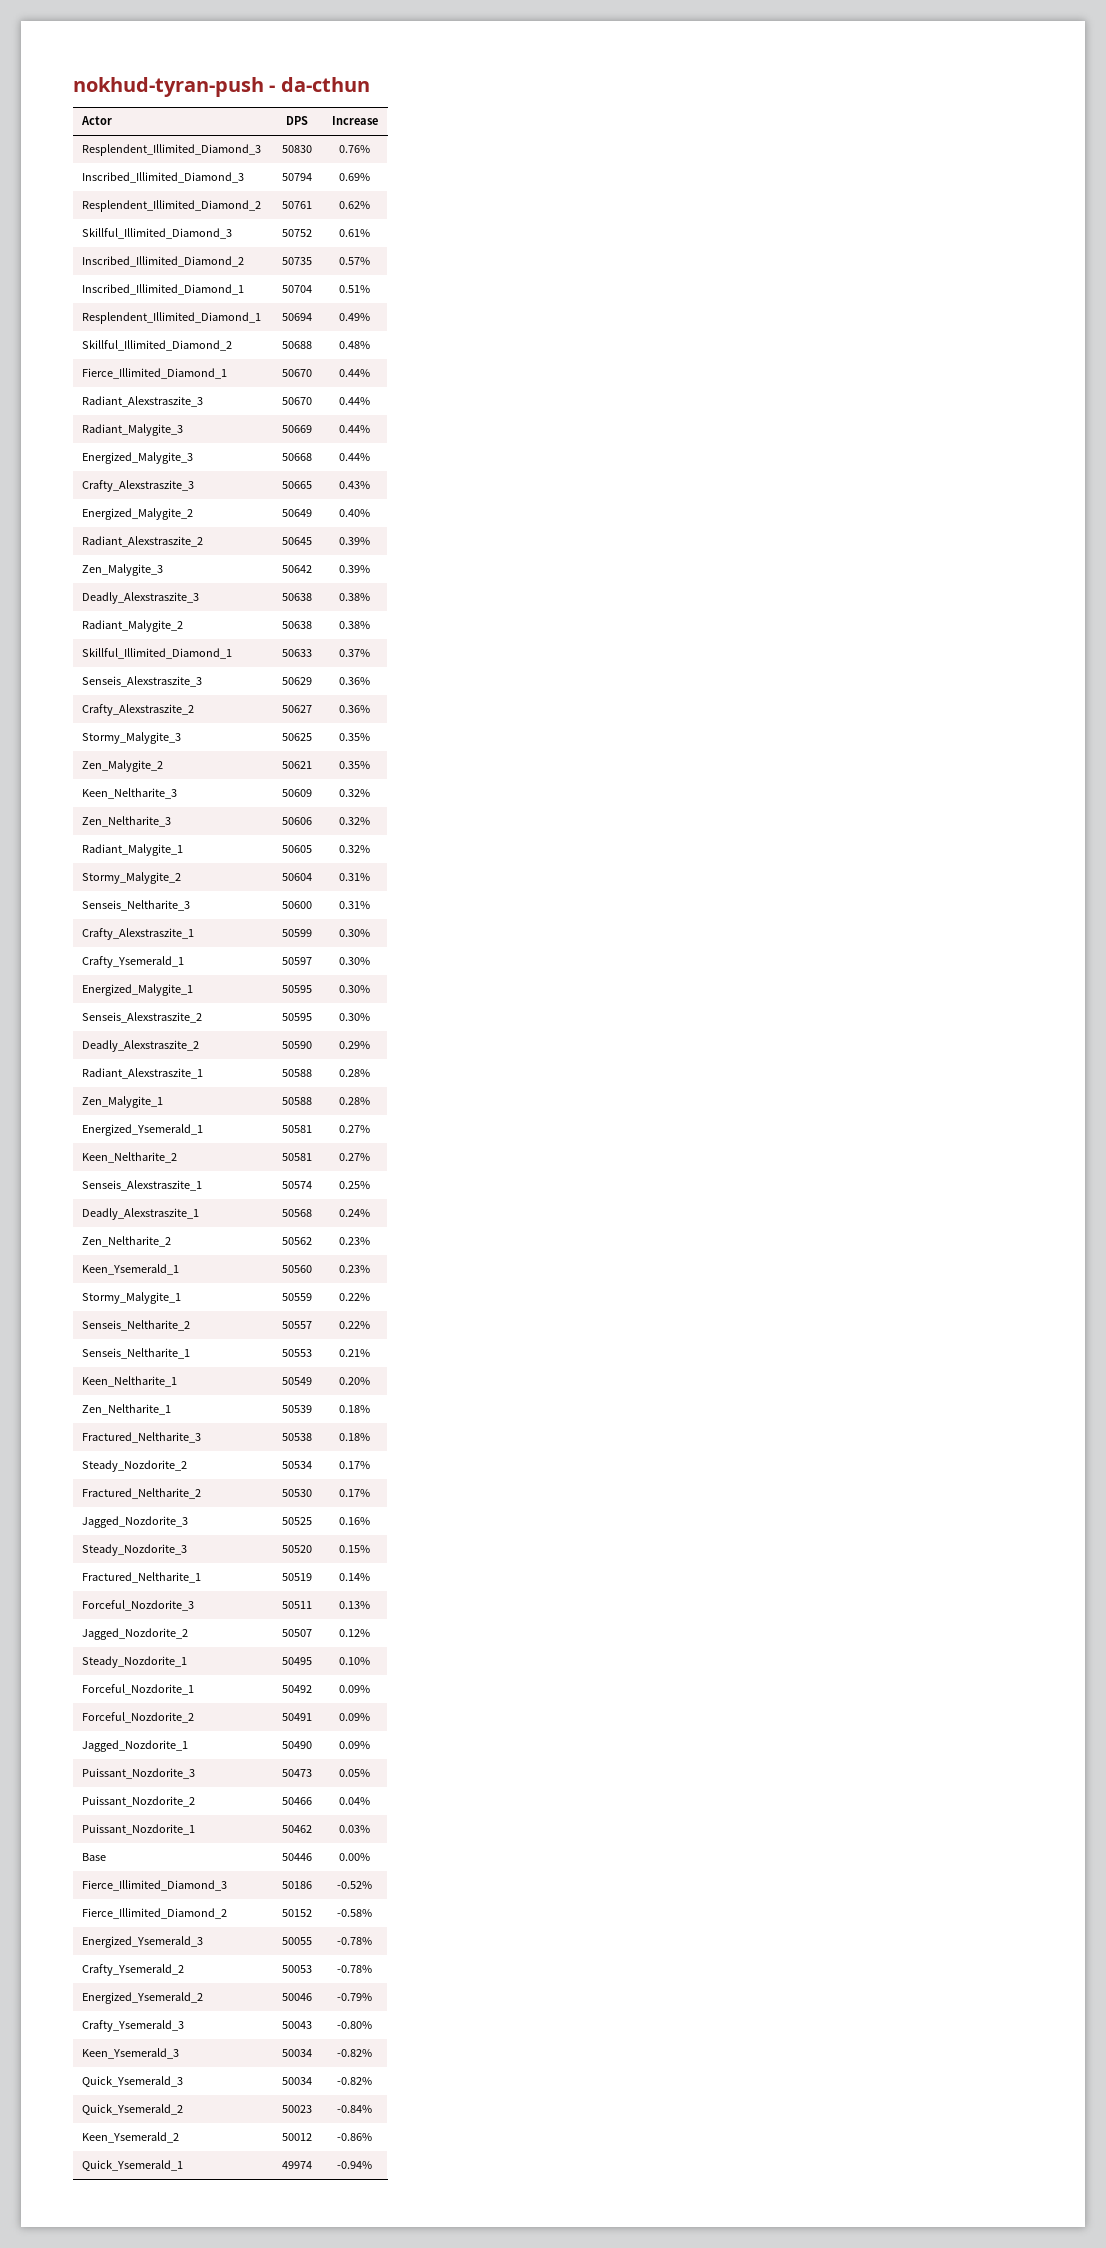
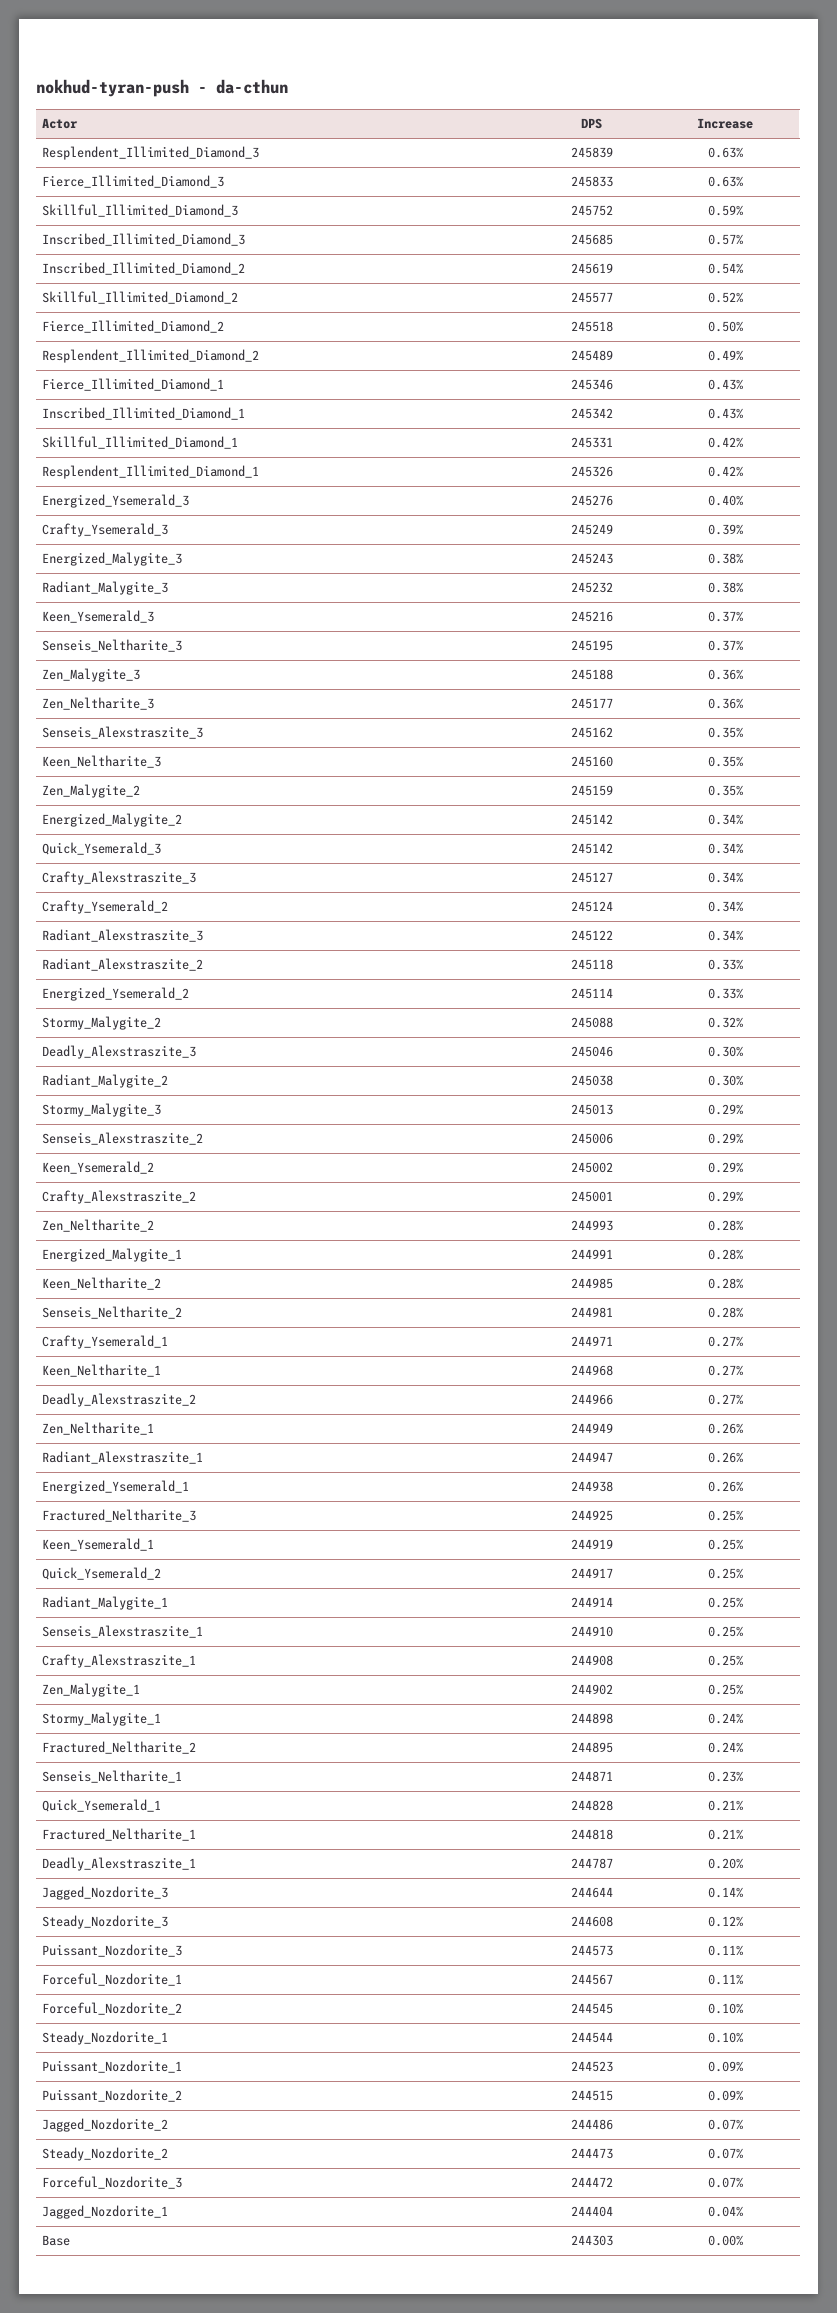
- Resplendent_Illimited_Diamond_3 | 50830 | 0.76%
- Inscribed_Illimited_Diamond_3 | 50794 | 0.69%
- Resplendent_Illimited_Diamond_2 | 50761 | 0.62%
- Skillful_Illimited_Diamond_3 | 50752 | 0.61%
- Inscribed_Illimited_Diamond_2 | 50735 | 0.57%
- Inscribed_Illimited_Diamond_1 | 50704 | 0.51%
- Resplendent_Illimited_Diamond_1 | 50694 | 0.49%
- Skillful_Illimited_Diamond_2 | 50688 | 0.48%
- Fierce_Illimited_Diamond_1 | 50670 | 0.44%
- Radiant_Alexstraszite_3 | 50670 | 0.44%
- Radiant_Malygite_3 | 50669 | 0.44%
- Energized_Malygite_3 | 50668 | 0.44%
- Crafty_Alexstraszite_3 | 50665 | 0.43%
- Energized_Malygite_2 | 50649 | 0.40%
- Radiant_Alexstraszite_2 | 50645 | 0.39%
- Zen_Malygite_3 | 50642 | 0.39%
- Deadly_Alexstraszite_3 | 50638 | 0.38%
- Radiant_Malygite_2 | 50638 | 0.38%
- Skillful_Illimited_Diamond_1 | 50633 | 0.37%
- Senseis_Alexstraszite_3 | 50629 | 0.36%
- Crafty_Alexstraszite_2 | 50627 | 0.36%
- Stormy_Malygite_3 | 50625 | 0.35%
+ Resplendent_Illimited_Diamond_3 | 245839 | 0.63%
+ Fierce_Illimited_Diamond_3 | 245833 | 0.63%
+ Skillful_Illimited_Diamond_3 | 245752 | 0.59%
+ Inscribed_Illimited_Diamond_3 | 245685 | 0.57%
+ Inscribed_Illimited_Diamond_2 | 245619 | 0.54%
+ Skillful_Illimited_Diamond_2 | 245577 | 0.52%
+ Fierce_Illimited_Diamond_2 | 245518 | 0.50%
+ Resplendent_Illimited_Diamond_2 | 245489 | 0.49%
+ Fierce_Illimited_Diamond_1 | 245346 | 0.43%
+ Inscribed_Illimited_Diamond_1 | 245342 | 0.43%
+ Skillful_Illimited_Diamond_1 | 245331 | 0.42%
+ Resplendent_Illimited_Diamond_1 | 245326 | 0.42%
+ Energized_Ysemerald_3 | 245276 | 0.40%
+ Crafty_Ysemerald_3 | 245249 | 0.39%
+ Energized_Malygite_3 | 245243 | 0.38%
+ Radiant_Malygite_3 | 245232 | 0.38%
+ Keen_Ysemerald_3 | 245216 | 0.37%
+ Senseis_Neltharite_3 | 245195 | 0.37%
+ Zen_Malygite_3 | 245188 | 0.36%
+ Zen_Neltharite_3 | 245177 | 0.36%
+ Senseis_Alexstraszite_3 | 245162 | 0.35%
+ Keen_Neltharite_3 | 245160 | 0.35%
- Zen_Malygite_2 | 50621 | 0.35%
- Keen_Neltharite_3 | 50609 | 0.32%
- Zen_Neltharite_3 | 50606 | 0.32%
- Radiant_Malygite_1 | 50605 | 0.32%
- Stormy_Malygite_2 | 50604 | 0.31%
- Senseis_Neltharite_3 | 50600 | 0.31%
- Crafty_Alexstraszite_1 | 50599 | 0.30%
- Crafty_Ysemerald_1 | 50597 | 0.30%
- Energized_Malygite_1 | 50595 | 0.30%
- Senseis_Alexstraszite_2 | 50595 | 0.30%
- Deadly_Alexstraszite_2 | 50590 | 0.29%
- Radiant_Alexstraszite_1 | 50588 | 0.28%
- Zen_Malygite_1 | 50588 | 0.28%
- Energized_Ysemerald_1 | 50581 | 0.27%
- Keen_Neltharite_2 | 50581 | 0.27%
- Senseis_Alexstraszite_1 | 50574 | 0.25%
- Deadly_Alexstraszite_1 | 50568 | 0.24%
- Zen_Neltharite_2 | 50562 | 0.23%
- Keen_Ysemerald_1 | 50560 | 0.23%
- Stormy_Malygite_1 | 50559 | 0.22%
- Senseis_Neltharite_2 | 50557 | 0.22%
- Senseis_Neltharite_1 | 50553 | 0.21%
- Keen_Neltharite_1 | 50549 | 0.20%
- Zen_Neltharite_1 | 50539 | 0.18%
- Fractured_Neltharite_3 | 50538 | 0.18%
- Steady_Nozdorite_2 | 50534 | 0.17%
- Fractured_Neltharite_2 | 50530 | 0.17%
- Jagged_Nozdorite_3 | 50525 | 0.16%
- Steady_Nozdorite_3 | 50520 | 0.15%
- Fractured_Neltharite_1 | 50519 | 0.14%
- Forceful_Nozdorite_3 | 50511 | 0.13%
- Jagged_Nozdorite_2 | 50507 | 0.12%
- Steady_Nozdorite_1 | 50495 | 0.10%
- Forceful_Nozdorite_1 | 50492 | 0.09%
- Forceful_Nozdorite_2 | 50491 | 0.09%
- Jagged_Nozdorite_1 | 50490 | 0.09%
- Puissant_Nozdorite_3 | 50473 | 0.05%
- Puissant_Nozdorite_2 | 50466 | 0.04%
- Puissant_Nozdorite_1 | 50462 | 0.03%
+ Zen_Malygite_2 | 245159 | 0.35%
+ Energized_Malygite_2 | 245142 | 0.34%
+ Quick_Ysemerald_3 | 245142 | 0.34%
+ Crafty_Alexstraszite_3 | 245127 | 0.34%
+ Crafty_Ysemerald_2 | 245124 | 0.34%
+ Radiant_Alexstraszite_3 | 245122 | 0.34%
+ Radiant_Alexstraszite_2 | 245118 | 0.33%
+ Energized_Ysemerald_2 | 245114 | 0.33%
+ Stormy_Malygite_2 | 245088 | 0.32%
+ Deadly_Alexstraszite_3 | 245046 | 0.30%
+ Radiant_Malygite_2 | 245038 | 0.30%
+ Stormy_Malygite_3 | 245013 | 0.29%
+ Senseis_Alexstraszite_2 | 245006 | 0.29%
+ Keen_Ysemerald_2 | 245002 | 0.29%
+ Crafty_Alexstraszite_2 | 245001 | 0.29%
+ Zen_Neltharite_2 | 244993 | 0.28%
+ Energized_Malygite_1 | 244991 | 0.28%
+ Keen_Neltharite_2 | 244985 | 0.28%
+ Senseis_Neltharite_2 | 244981 | 0.28%
+ Crafty_Ysemerald_1 | 244971 | 0.27%
+ Keen_Neltharite_1 | 244968 | 0.27%
+ Deadly_Alexstraszite_2 | 244966 | 0.27%
+ Zen_Neltharite_1 | 244949 | 0.26%
+ Radiant_Alexstraszite_1 | 244947 | 0.26%
+ Energized_Ysemerald_1 | 244938 | 0.26%
+ Fractured_Neltharite_3 | 244925 | 0.25%
+ Keen_Ysemerald_1 | 244919 | 0.25%
+ Quick_Ysemerald_2 | 244917 | 0.25%
+ Radiant_Malygite_1 | 244914 | 0.25%
+ Senseis_Alexstraszite_1 | 244910 | 0.25%
+ Crafty_Alexstraszite_1 | 244908 | 0.25%
+ Zen_Malygite_1 | 244902 | 0.25%
+ Stormy_Malygite_1 | 244898 | 0.24%
+ Fractured_Neltharite_2 | 244895 | 0.24%
+ Senseis_Neltharite_1 | 244871 | 0.23%
+ Quick_Ysemerald_1 | 244828 | 0.21%
+ Fractured_Neltharite_1 | 244818 | 0.21%
+ Deadly_Alexstraszite_1 | 244787 | 0.20%
+ Jagged_Nozdorite_3 | 244644 | 0.14%
+ Steady_Nozdorite_3 | 244608 | 0.12%
+ Puissant_Nozdorite_3 | 244573 | 0.11%
+ Forceful_Nozdorite_1 | 244567 | 0.11%
+ Forceful_Nozdorite_2 | 244545 | 0.10%
+ Steady_Nozdorite_1 | 244544 | 0.10%
+ Puissant_Nozdorite_1 | 244523 | 0.09%
+ Puissant_Nozdorite_2 | 244515 | 0.09%
+ Jagged_Nozdorite_2 | 244486 | 0.07%
+ Steady_Nozdorite_2 | 244473 | 0.07%
+ Forceful_Nozdorite_3 | 244472 | 0.07%
+ Jagged_Nozdorite_1 | 244404 | 0.04%
- Base | 50446 | 0.00%
+ Base | 244303 | 0.00%
- Fierce_Illimited_Diamond_3 | 50186 | -0.52%
- Fierce_Illimited_Diamond_2 | 50152 | -0.58%
- Energized_Ysemerald_3 | 50055 | -0.78%
- Crafty_Ysemerald_2 | 50053 | -0.78%
- Energized_Ysemerald_2 | 50046 | -0.79%
- Crafty_Ysemerald_3 | 50043 | -0.80%
- Keen_Ysemerald_3 | 50034 | -0.82%
- Quick_Ysemerald_3 | 50034 | -0.82%
- Quick_Ysemerald_2 | 50023 | -0.84%
- Keen_Ysemerald_2 | 50012 | -0.86%
- Quick_Ysemerald_1 | 49974 | -0.94%

